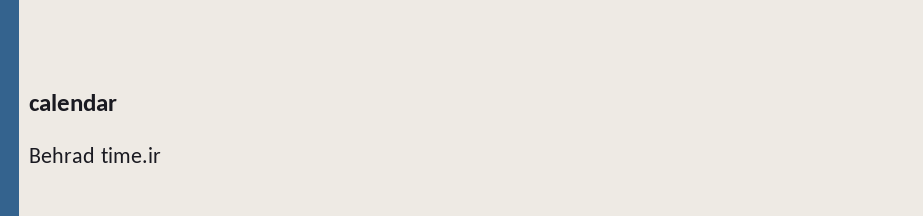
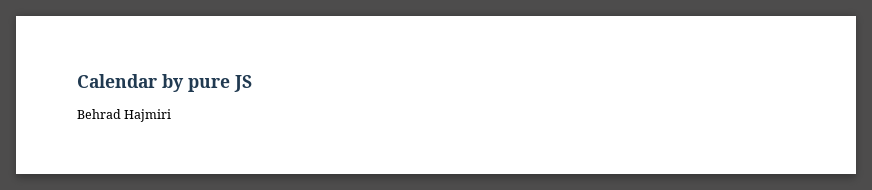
- calendar
+ Calendar by pure JS
- Behrad time.ir
+ Behrad Hajmiri

